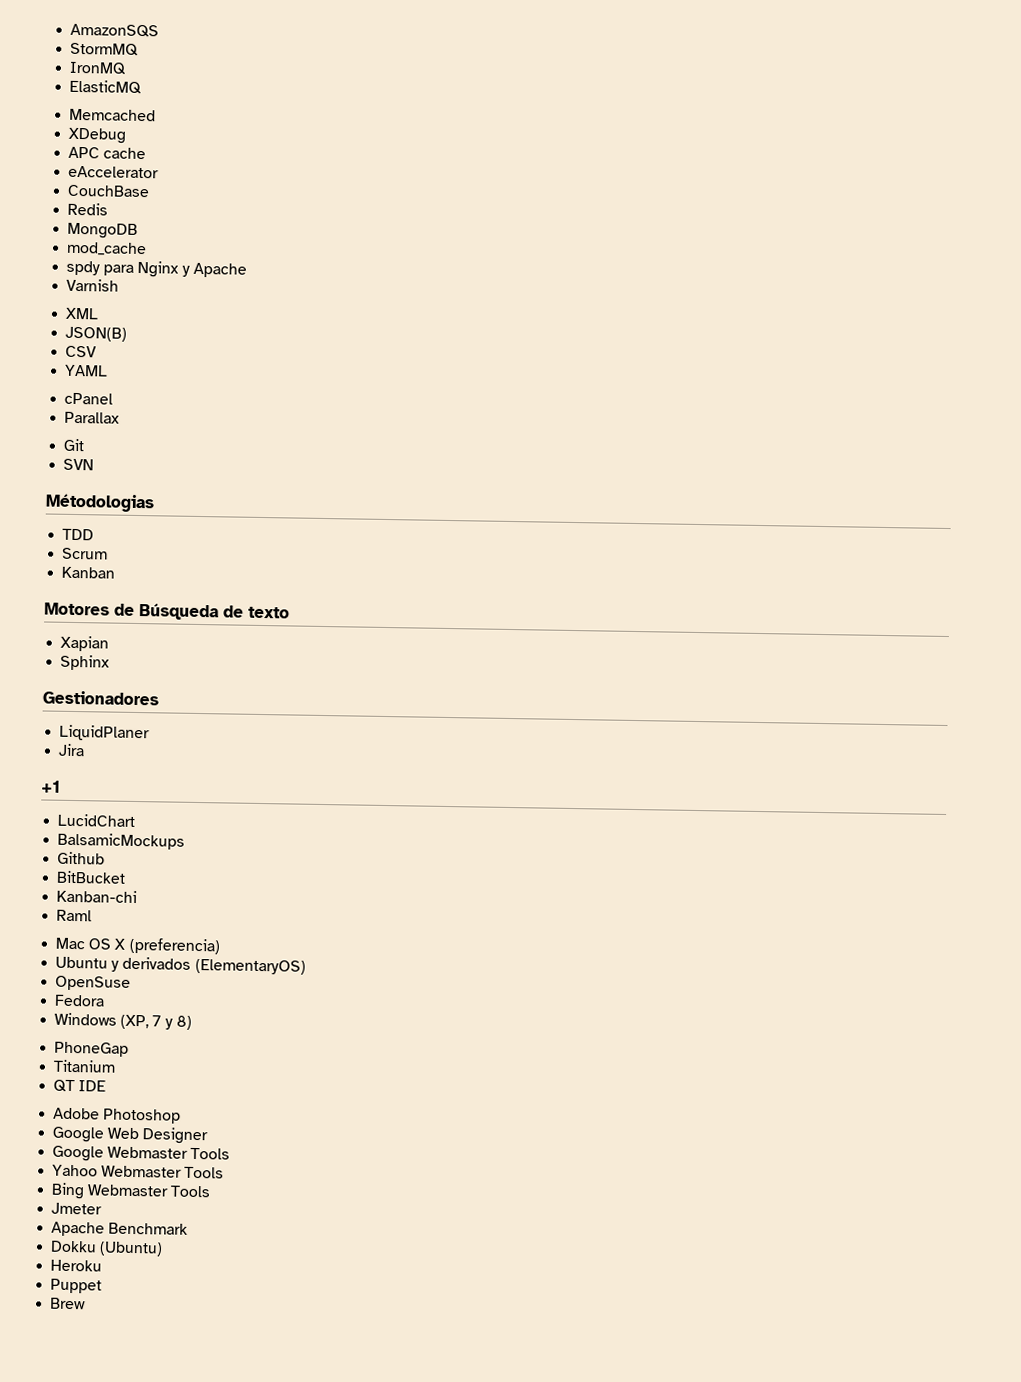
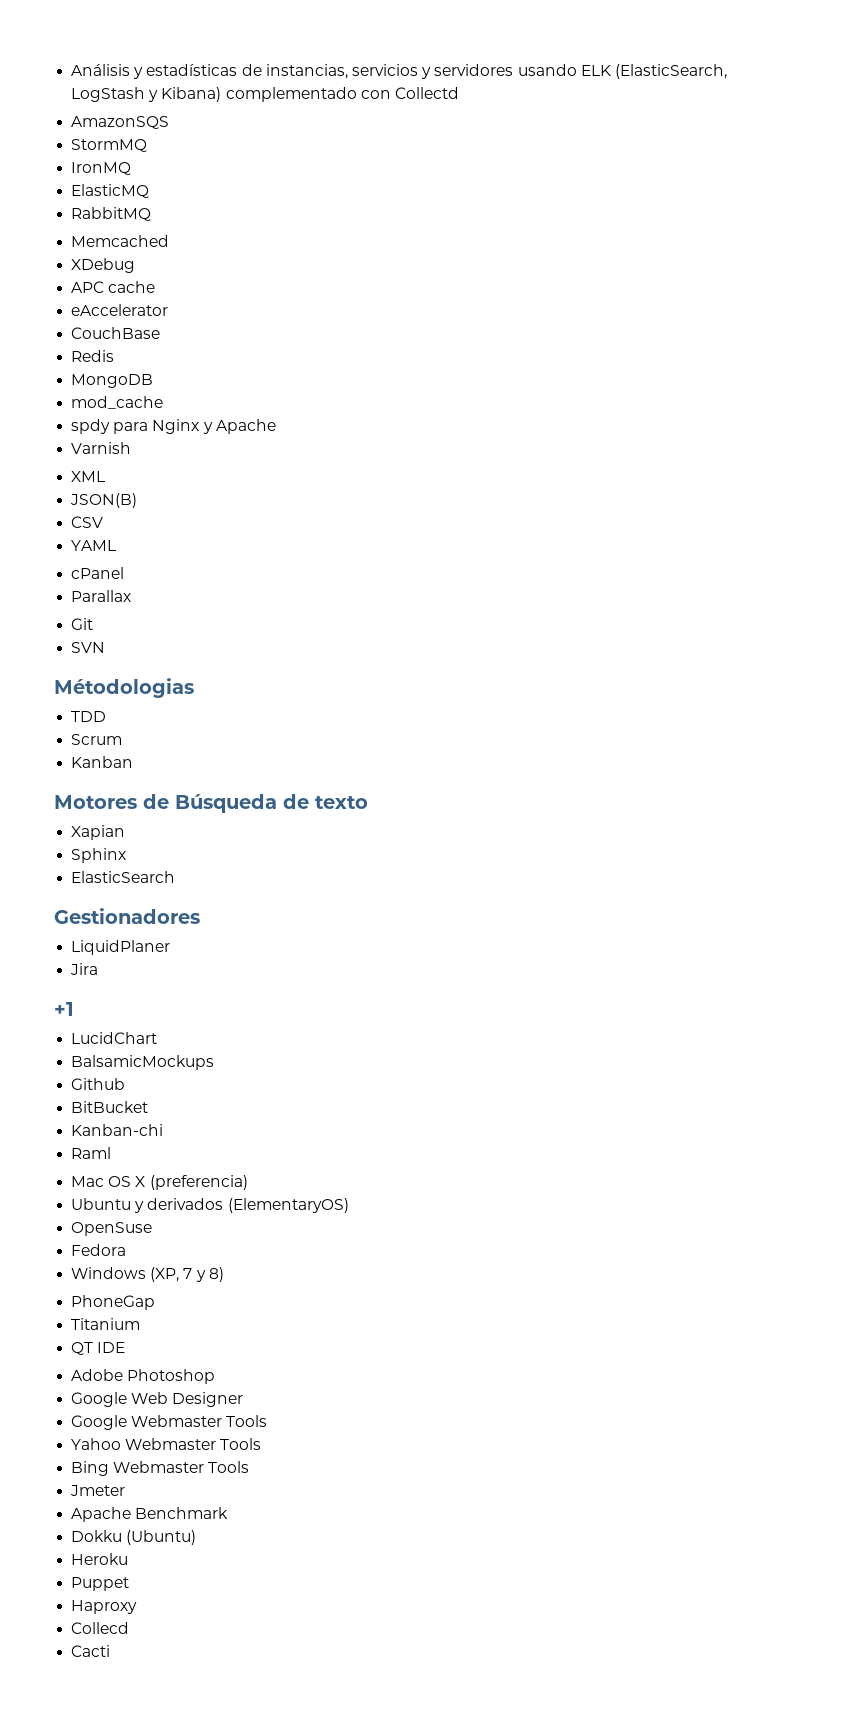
+ Análisis y estadísticas de instancias, servicios y servidores usando ELK (ElasticSearch, LogStash y Kibana) complementado con Collectd
+ RabbitMQ
+ ElasticSearch
- Brew
+ Haproxy
+ Collecd
+ Cacti

